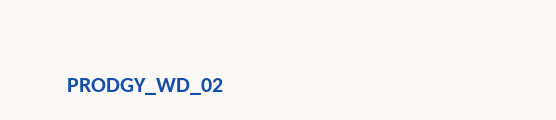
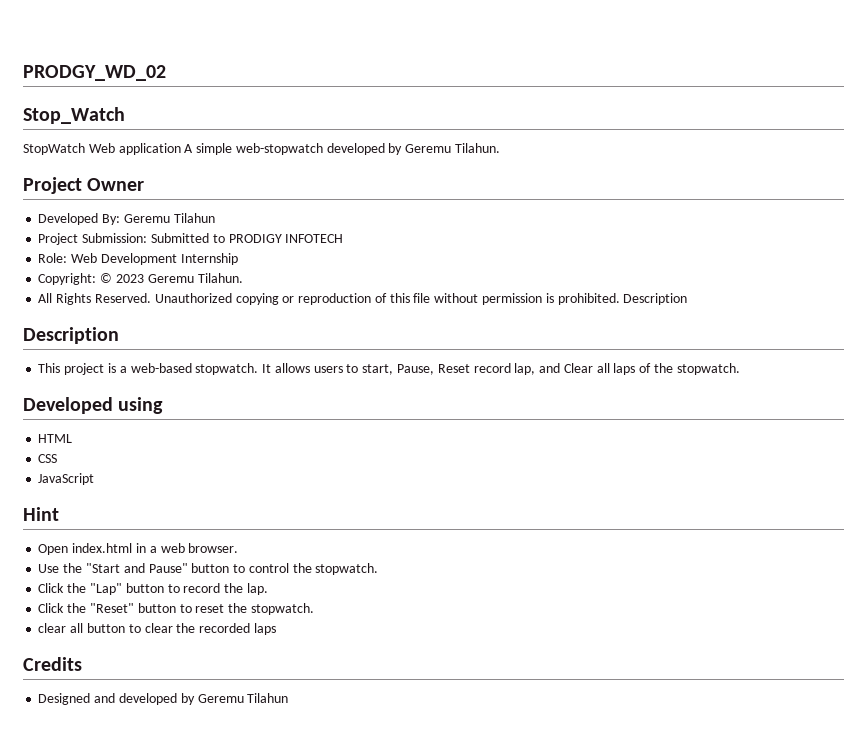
+ Stop_Watch
+ StopWatch Web application A simple web-stopwatch developed by Geremu Tilahun.
+ Project Owner
+ Developed By: Geremu Tilahun
+ Project Submission: Submitted to PRODIGY INFOTECH
+ Role: Web Development Internship
+ Copyright: © 2023 Geremu Tilahun.
+ All Rights Reserved. Unauthorized copying or reproduction of this file without permission is prohibited. Description
+ Description
+ This project is a web-based stopwatch. It allows users to start, Pause, Reset record lap, and Clear all laps of the stopwatch.
+ Developed using
+ HTML
+ CSS
+ JavaScript
+ Hint
+ Open index.html in a web browser.
+ Use the "Start and Pause" button to control the stopwatch.
+ Click the "Lap" button to record the lap.
+ Click the "Reset" button to reset the stopwatch.
+ clear all button to clear the recorded laps
+ Credits
+ Designed and developed by Geremu Tilahun

